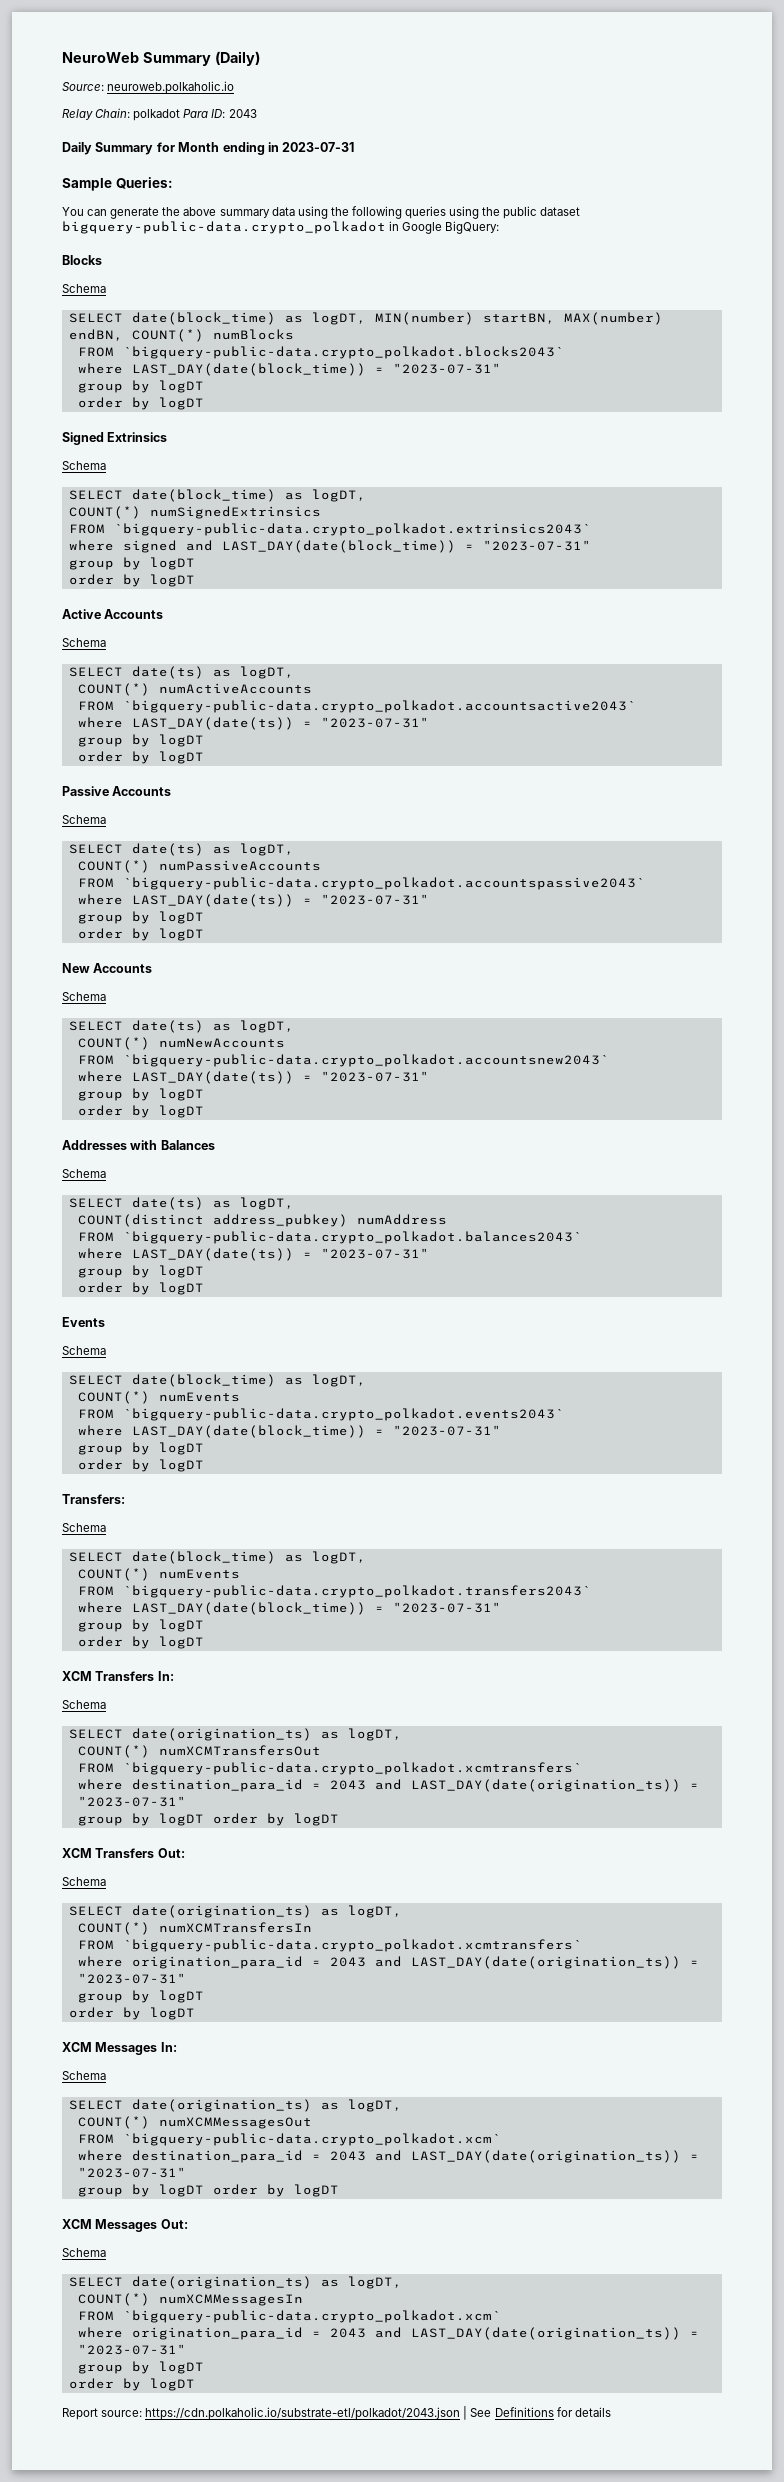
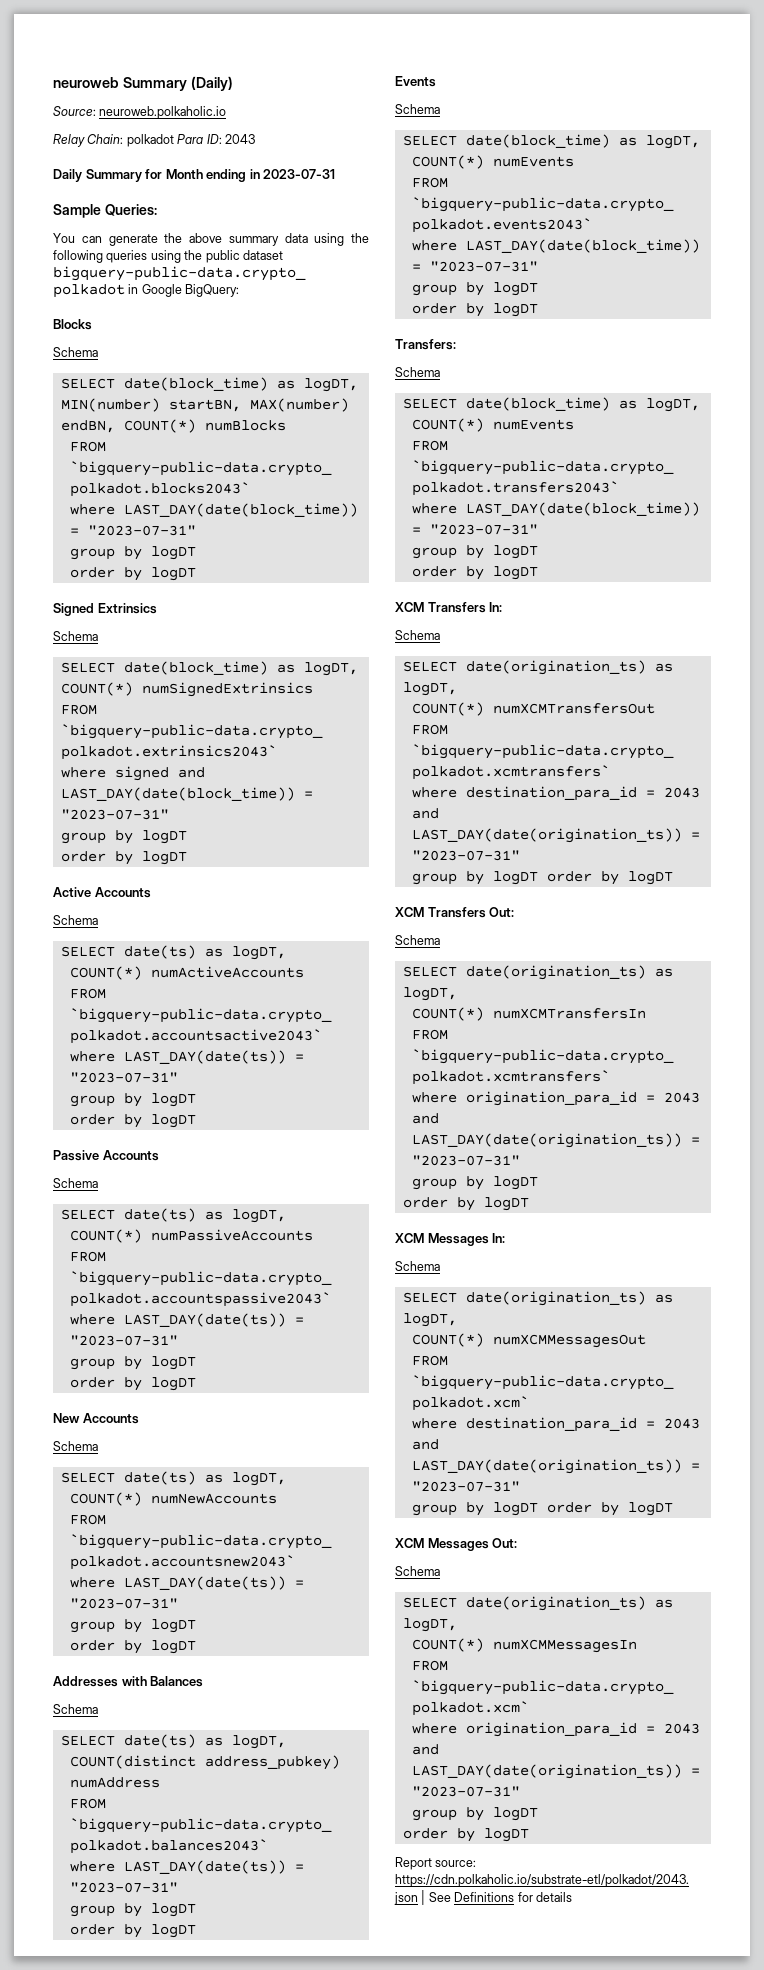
- NeuroWeb Summary (Daily)
+ neuroweb Summary (Daily)

